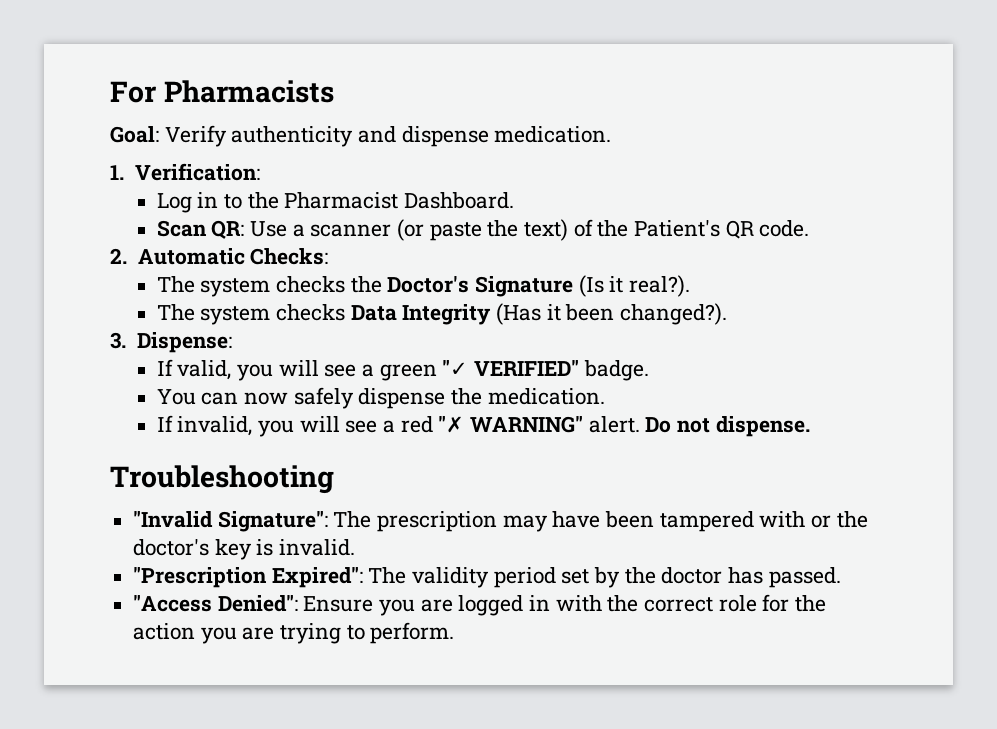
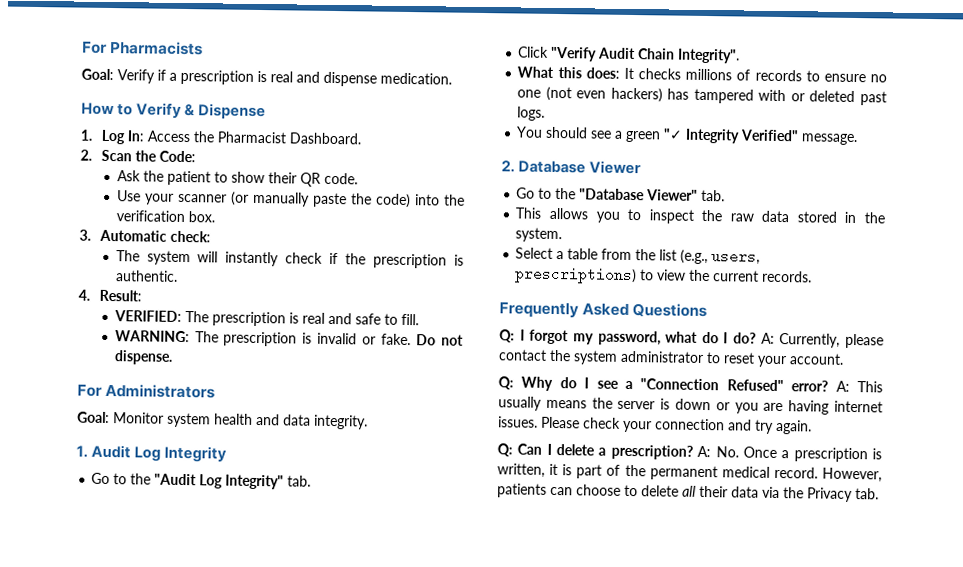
- Goal: Verify authenticity and dispense medication.
- 1. Verification:
- Log in to the Pharmacist Dashboard.
- Scan QR: Use a scanner (or paste the text) of the Patient's QR code.
- 2. Automatic Checks:
- The system checks the Doctor's Signature (Is it real?).
- The system checks Data Integrity (Has it been changed?).
- 3. Dispense:
- If valid, you will see a green "✓ VERIFIED" badge.
- You can now safely dispense the medication.
- If invalid, you will see a red "✗ WARNING" alert. Do not dispense.
- Troubleshooting
- "Invalid Signature": The prescription may have been tampered with or the doctor's key is invalid.
- "Prescription Expired": The validity period set by the doctor has passed.
- "Access Denied": Ensure you are logged in with the correct role for the action you are trying to perform.
+ Goal: Verify if a prescription is real and dispense medication.
+ How to Verify & Dispense
+ 1. Log In: Access the Pharmacist Dashboard.
+ 2. Scan the Code:
+ Ask the patient to show their QR code.
+ Use your scanner (or manually paste the code) into the verification box.
+ 3. Automatic check:
+ The system will instantly check if the prescription is authentic.
+ 4. Result:
+ VERIFIED: The prescription is real and safe to fill.
+ WARNING: The prescription is invalid or fake. Do not dispense.
+ For Administrators
+ Goal: Monitor system health and data integrity.
+ 1. Audit Log Integrity
+ Go to the "Audit Log Integrity" tab.
+ Click "Verify Audit Chain Integrity".
+ What this does: It checks millions of records to ensure no one (not even hackers) has tampered with or deleted past logs.
+ You should see a green "✓ Integrity Verified" message.
+ 2. Database Viewer
+ Go to the "Database Viewer" tab.
+ This allows you to inspect the raw data stored in the system.
+ Select a table from the list (e.g., users, prescriptions) to view the current records.
+ Frequently Asked Questions
+ Q: I forgot my password, what do I do? A: Currently, please contact the system administrator to reset your account.
+ Q: Why do I see a "Connection Refused" error? A: This usually means the server is down or you are having internet issues. Please check your connection and try again.
+ Q: Can I delete a prescription? A: No. Once a prescription is written, it is part of the permanent medical record. However, patients can choose to delete all their data via the Privacy tab.

